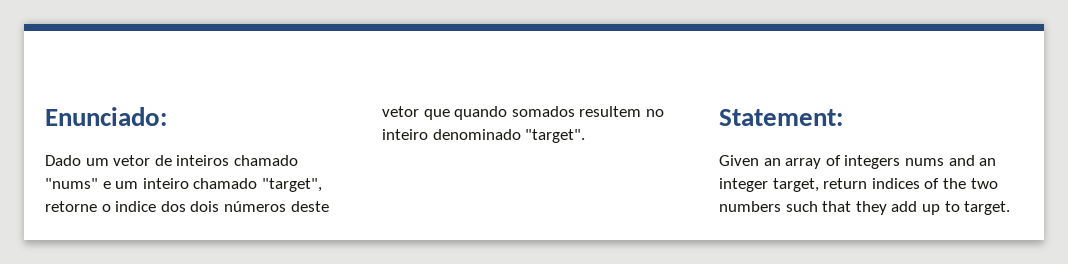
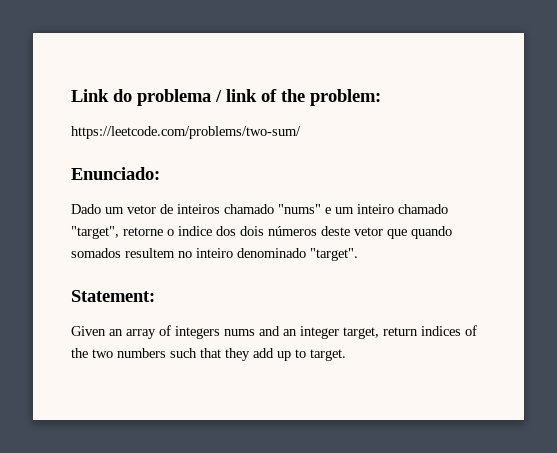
+ Link do problema / link of the problem:
+ https://leetcode.com/problems/two-sum/

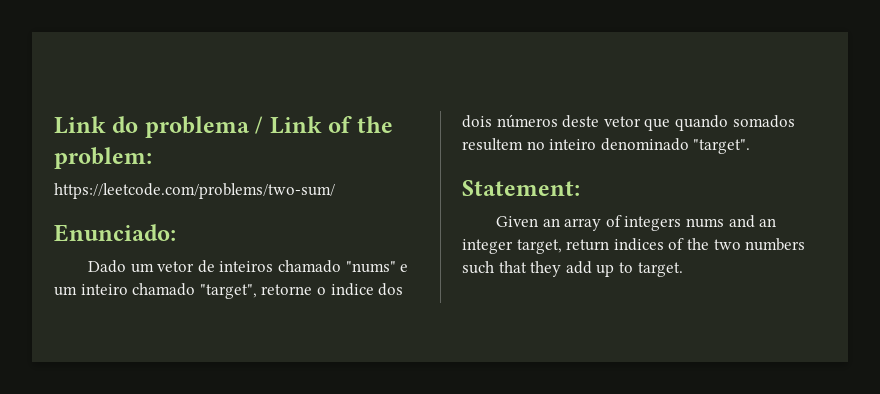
- Link do problema / link of the problem:
+ Link do problema / Link of the problem:

